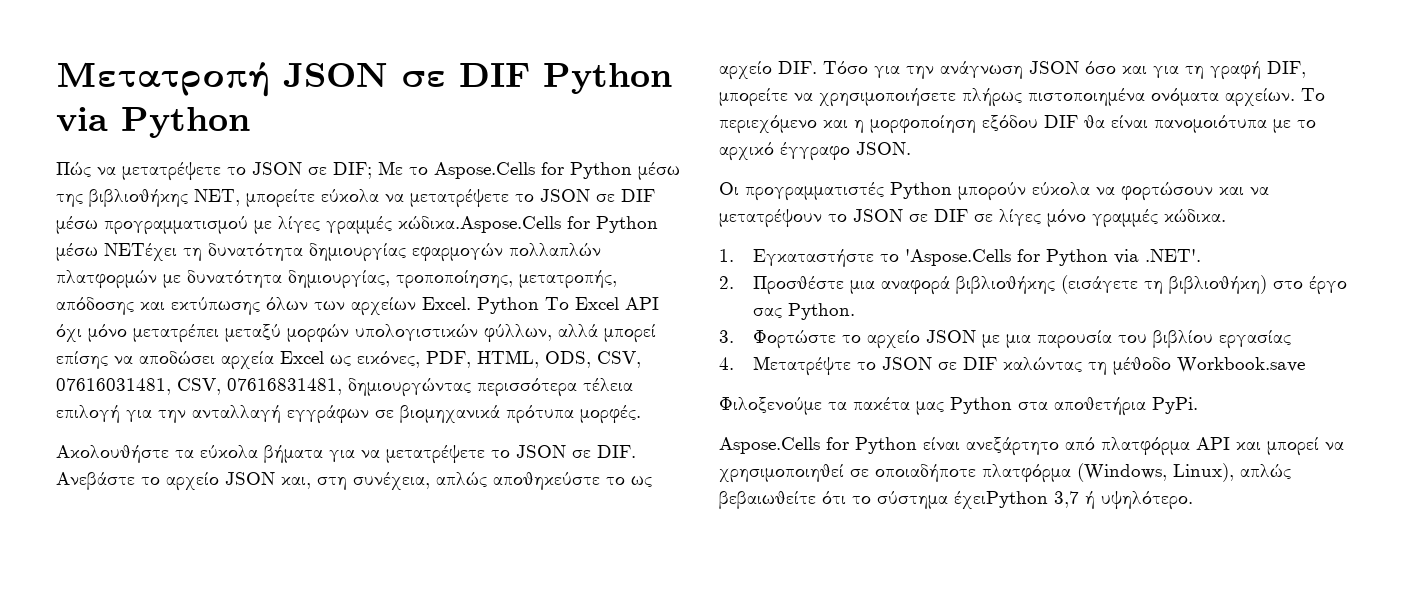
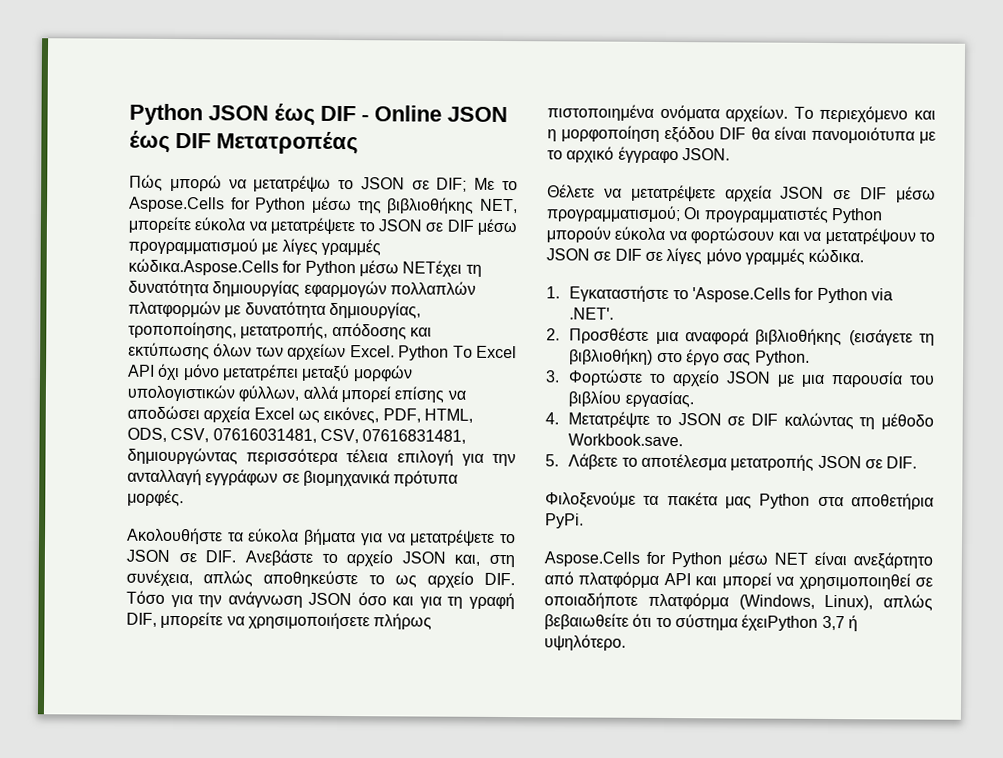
- Μετατροπή JSON σε DIF Python via Python
- Πώς να μετατρέψετε το JSON σε DIF; Με το Aspose.Cells for Python μέσω της βιβλιοθήκης NET, μπορείτε εύκολα να μετατρέψετε το JSON σε DIF μέσω προγραμματισμού με λίγες γραμμές κώδικα.Aspose.Cells for Python μέσω NETέχει τη δυνατότητα δημιουργίας εφαρμογών πολλαπλών πλατφορμών με δυνατότητα δημιουργίας, τροποποίησης, μετατροπής, απόδοσης και εκτύπωσης όλων των αρχείων Excel.
+ Python JSON έως DIF - Online JSON έως DIF Μετατροπέας
+ Πώς μπορώ να μετατρέψω το JSON σε DIF; Με το Aspose.Cells for Python μέσω της βιβλιοθήκης NET, μπορείτε εύκολα να μετατρέψετε το JSON σε DIF μέσω προγραμματισμού με λίγες γραμμές κώδικα.Aspose.Cells for Python μέσω NETέχει τη δυνατότητα δημιουργίας εφαρμογών πολλαπλών πλατφορμών με δυνατότητα δημιουργίας, τροποποίησης, μετατροπής, απόδοσης και εκτύπωσης όλων των αρχείων Excel.
- Οι προγραμματιστές Python μπορούν εύκολα να φορτώσουν και να μετατρέψουν το JSON σε DIF σε λίγες μόνο γραμμές κώδικα.
+ Θέλετε να μετατρέψετε αρχεία JSON σε DIF μέσω προγραμματισμού; Οι προγραμματιστές Python μπορούν εύκολα να φορτώσουν και να μετατρέψουν το JSON σε DIF σε λίγες μόνο γραμμές κώδικα.
- 3. Φορτώστε το αρχείο JSON με μια παρουσία του βιβλίου εργασίας
+ 3. Φορτώστε το αρχείο JSON με μια παρουσία του βιβλίου εργασίας.
- 4. Μετατρέψτε το JSON σε DIF καλώντας τη μέθοδο Workbook.save
+ 4. Μετατρέψτε το JSON σε DIF καλώντας τη μέθοδο Workbook.save.
+ 5. Λάβετε το αποτέλεσμα μετατροπής JSON σε DIF.
- Aspose.Cells for Python είναι ανεξάρτητο από πλατφόρμα API και μπορεί να χρησιμοποιηθεί σε οποιαδήποτε πλατφόρμα (Windows, Linux), απλώς βεβαιωθείτε ότι το σύστημα έχειPython 3,7 ή υψηλότερο.
+ Aspose.Cells for Python μέσω NET είναι ανεξάρτητο από πλατφόρμα API και μπορεί να χρησιμοποιηθεί σε οποιαδήποτε πλατφόρμα (Windows, Linux), απλώς βεβαιωθείτε ότι το σύστημα έχειPython 3,7 ή υψηλότερο.

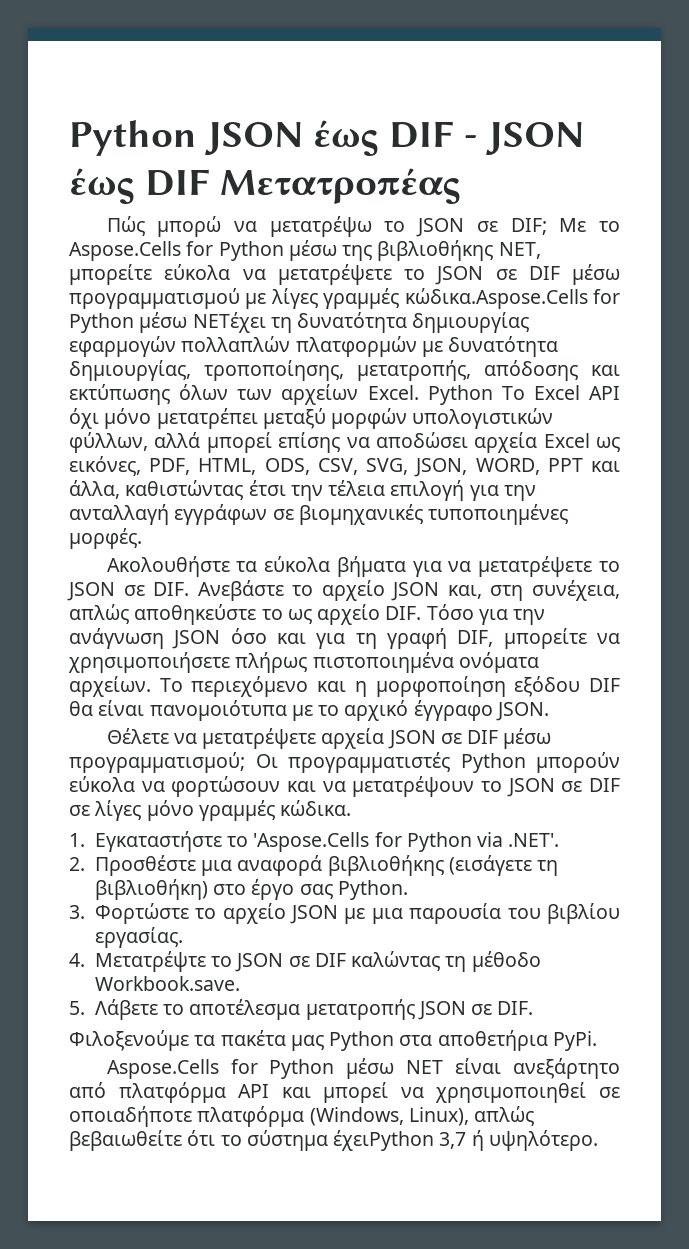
- Python JSON έως DIF - Online JSON έως DIF Μετατροπέας
+ Python JSON έως DIF - JSON έως DIF Μετατροπέας
- Python Το Excel API όχι μόνο μετατρέπει μεταξύ μορφών υπολογιστικών φύλλων, αλλά μπορεί επίσης να αποδώσει αρχεία Excel ως εικόνες, PDF, HTML, ODS, CSV, 07616031481, CSV, 07616831481, δημιουργώντας περισσότερα τέλεια επιλογή για την ανταλλαγή εγγράφων σε βιομηχανικά πρότυπα μορφές.
+ Python Το Excel API όχι μόνο μετατρέπει μεταξύ μορφών υπολογιστικών φύλλων, αλλά μπορεί επίσης να αποδώσει αρχεία Excel ως εικόνες, PDF, HTML, ODS, CSV, SVG, JSON, WORD, PPT και άλλα, καθιστώντας έτσι την τέλεια επιλογή για την ανταλλαγή εγγράφων σε βιομηχανικές τυποποιημένες μορφές.

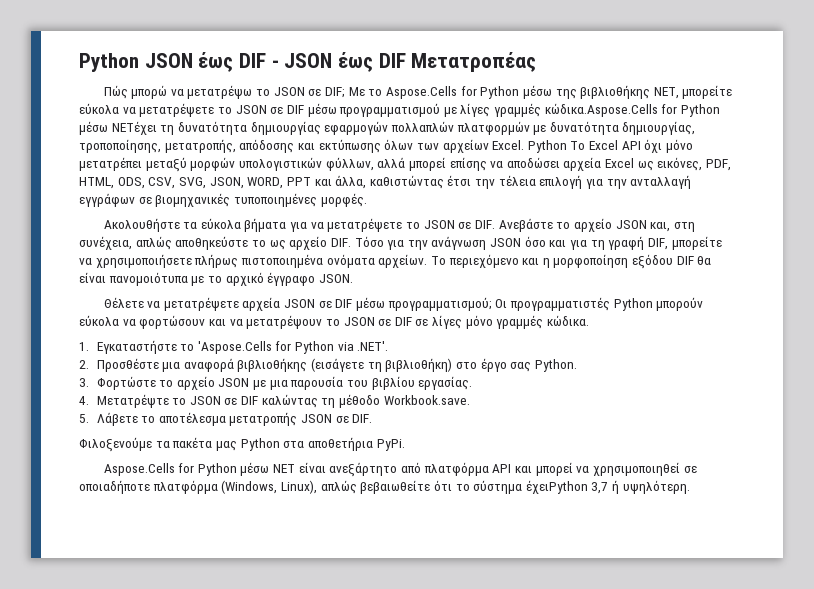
- Aspose.Cells for Python μέσω NET είναι ανεξάρτητο από πλατφόρμα API και μπορεί να χρησιμοποιηθεί σε οποιαδήποτε πλατφόρμα (Windows, Linux), απλώς βεβαιωθείτε ότι το σύστημα έχειPython 3,7 ή υψηλότερο.
+ Aspose.Cells for Python μέσω NET είναι ανεξάρτητο από πλατφόρμα API και μπορεί να χρησιμοποιηθεί σε οποιαδήποτε πλατφόρμα (Windows, Linux), απλώς βεβαιωθείτε ότι το σύστημα έχειPython 3,7 ή υψηλότερη.

